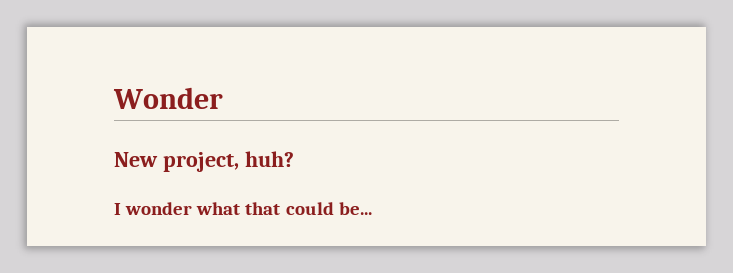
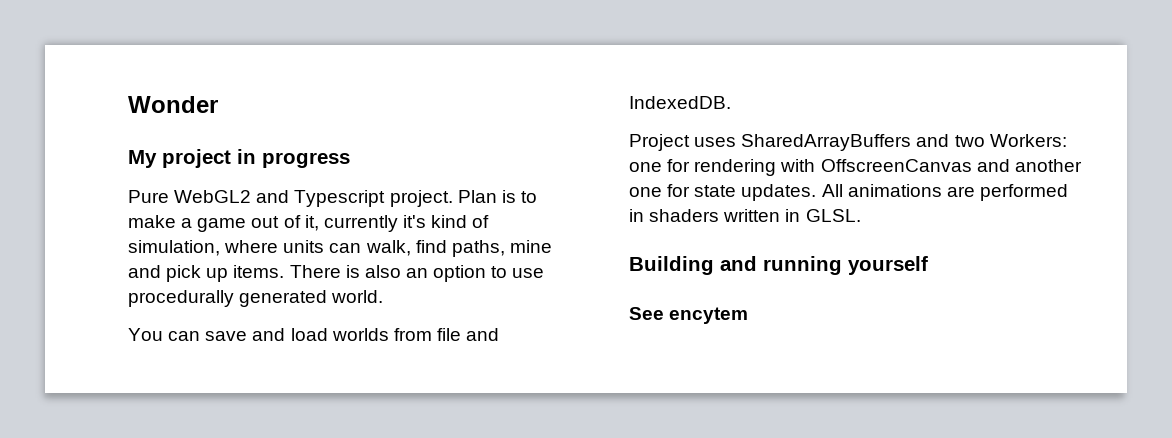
- New project, huh?
- I wonder what that could be...
+ My project in progress
+ Pure WebGL2 and Typescript project. Plan is to make a game out of it, currently it's kind of simulation, where units can walk, find paths, mine and pick up items. There is also an option to use procedurally generated world.
+ You can save and load worlds from file and IndexedDB.
+ Project uses SharedArrayBuffers and two Workers: one for rendering with OffscreenCanvas and another one for state updates. All animations are performed in shaders written in GLSL.
+ Building and running yourself
+ See encytem

